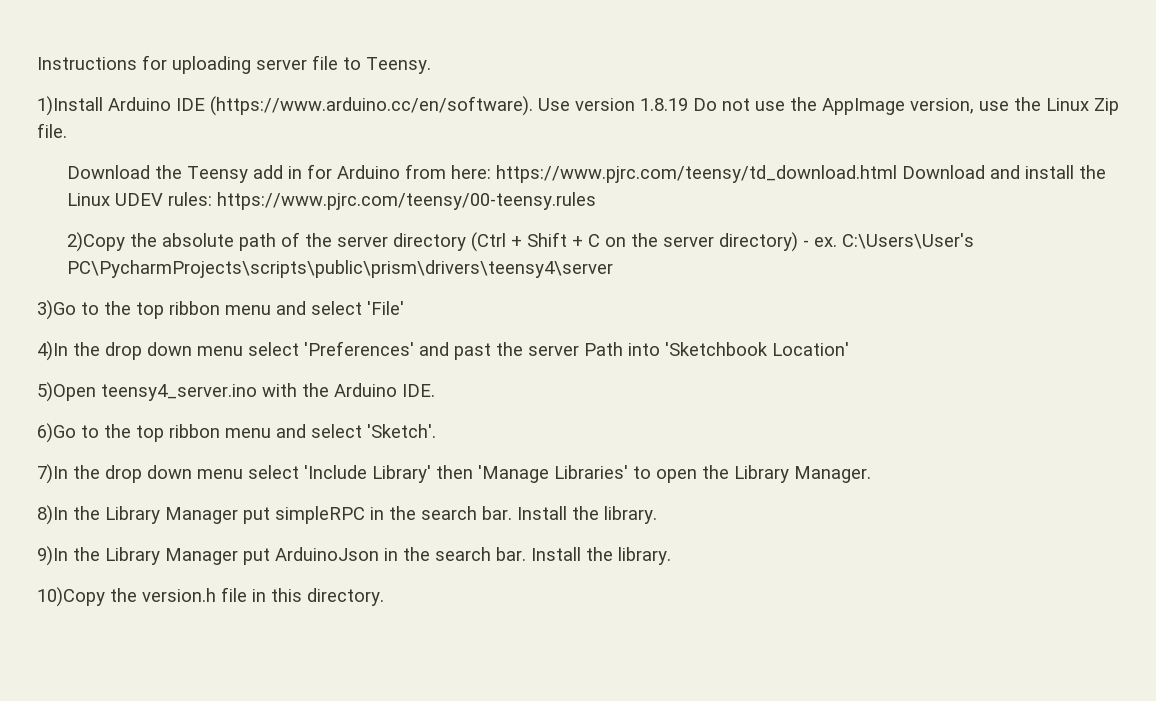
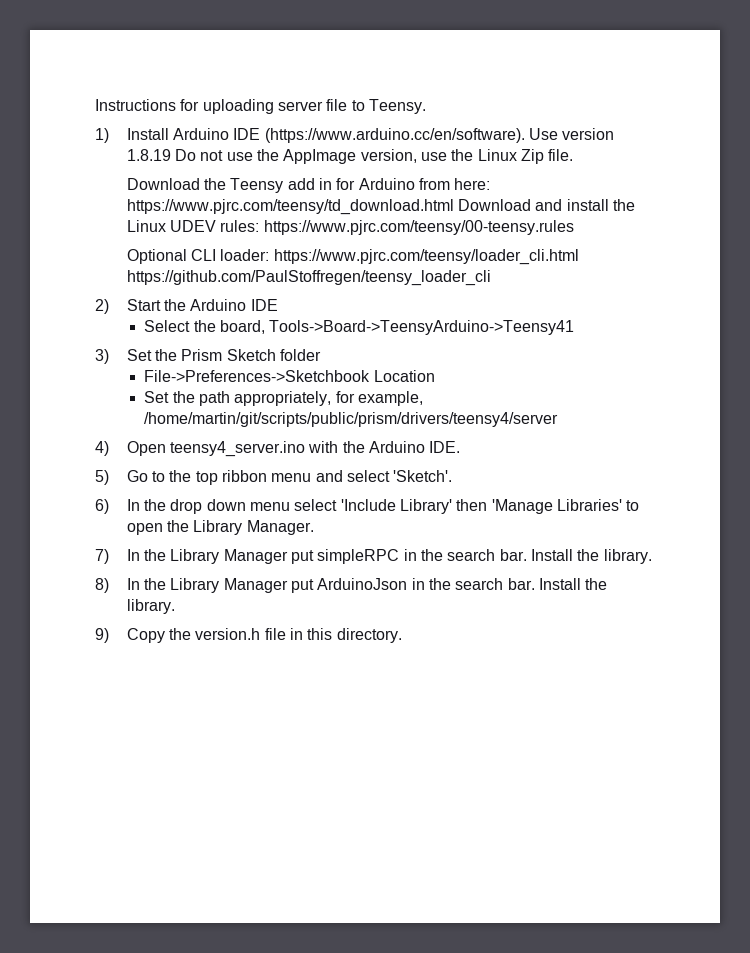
- 1)Install Arduino IDE (https://www.arduino.cc/en/software). Use version 1.8.19 Do not use the AppImage version, use the Linux Zip file.
+ 1) Install Arduino IDE (https://www.arduino.cc/en/software). Use version 1.8.19 Do not use the AppImage version, use the Linux Zip file.
- 2)Copy the absolute path of the server directory (Ctrl + Shift + C on the server directory) - ex. C:\Users\User's PC\PycharmProjects\scripts\public\prism\drivers\teensy4\server
- 3)Go to the top ribbon menu and select 'File'
- 4)In the drop down menu select 'Preferences' and past the server Path into 'Sketchbook Location'
- 5)Open teensy4_server.ino with the Arduino IDE.
+ Optional CLI loader: https://www.pjrc.com/teensy/loader_cli.html https://github.com/PaulStoffregen/teensy_loader_cli
+ 2) Start the Arduino IDE
+ Select the board, Tools->Board->TeensyArduino->Teensy41
+ 3) Set the Prism Sketch folder
+ File->Preferences->Sketchbook Location
+ Set the path appropriately, for example, /home/martin/git/scripts/public/prism/drivers/teensy4/server
+ 4) Open teensy4_server.ino with the Arduino IDE.
- 6)Go to the top ribbon menu and select 'Sketch'.
+ 5) Go to the top ribbon menu and select 'Sketch'.
- 7)In the drop down menu select 'Include Library' then 'Manage Libraries' to open the Library Manager.
+ 6) In the drop down menu select 'Include Library' then 'Manage Libraries' to open the Library Manager.
- 8)In the Library Manager put simpleRPC in the search bar.
+ 7) In the Library Manager put simpleRPC in the search bar.
- 9)In the Library Manager put ArduinoJson in the search bar.
+ 8) In the Library Manager put ArduinoJson in the search bar.
- 10)Copy the version.h file in this directory.
+ 9) Copy the version.h file in this directory.

